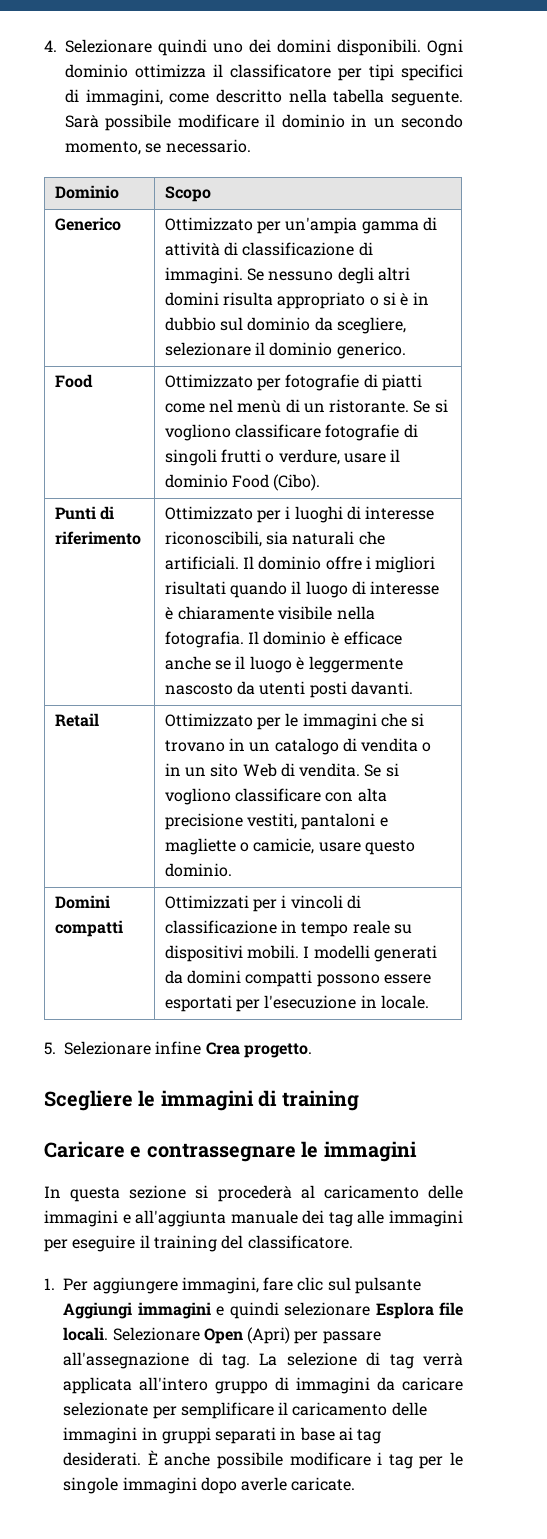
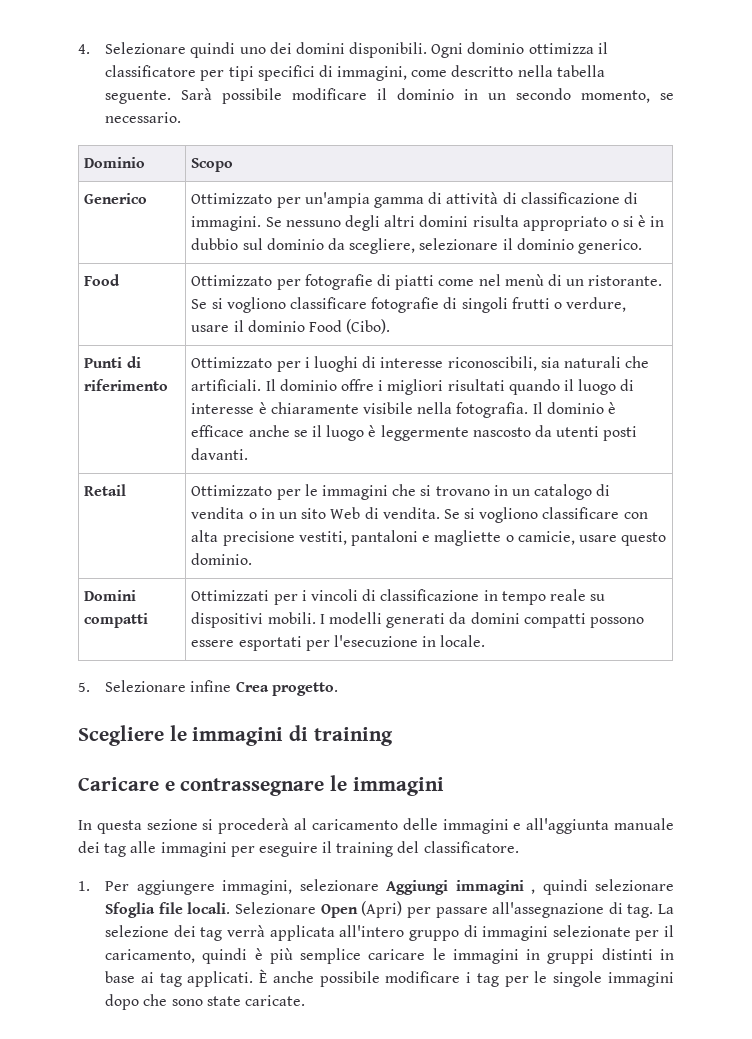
- 1. Per aggiungere immagini, fare clic sul pulsante Aggiungi immagini e quindi selezionare Esplora file locali.
+ 1. Per aggiungere immagini, selezionare Aggiungi immagini , quindi selezionare Sfoglia file locali.
- La selezione di tag verrà applicata all'intero gruppo di immagini da caricare selezionate per semplificare il caricamento delle immagini in gruppi separati in base ai tag desiderati.
+ La selezione dei tag verrà applicata all'intero gruppo di immagini selezionate per il caricamento, quindi è più semplice caricare le immagini in gruppi distinti in base ai tag applicati.
- È anche possibile modificare i tag per le singole immagini dopo averle caricate.
+ È anche possibile modificare i tag per le singole immagini dopo che sono state caricate.

